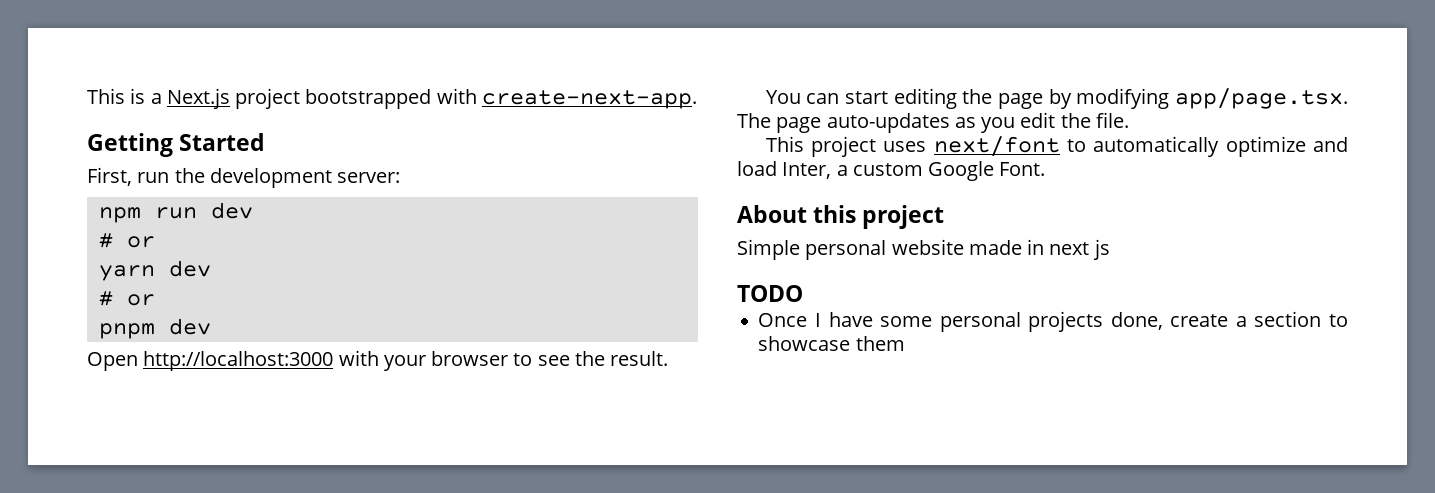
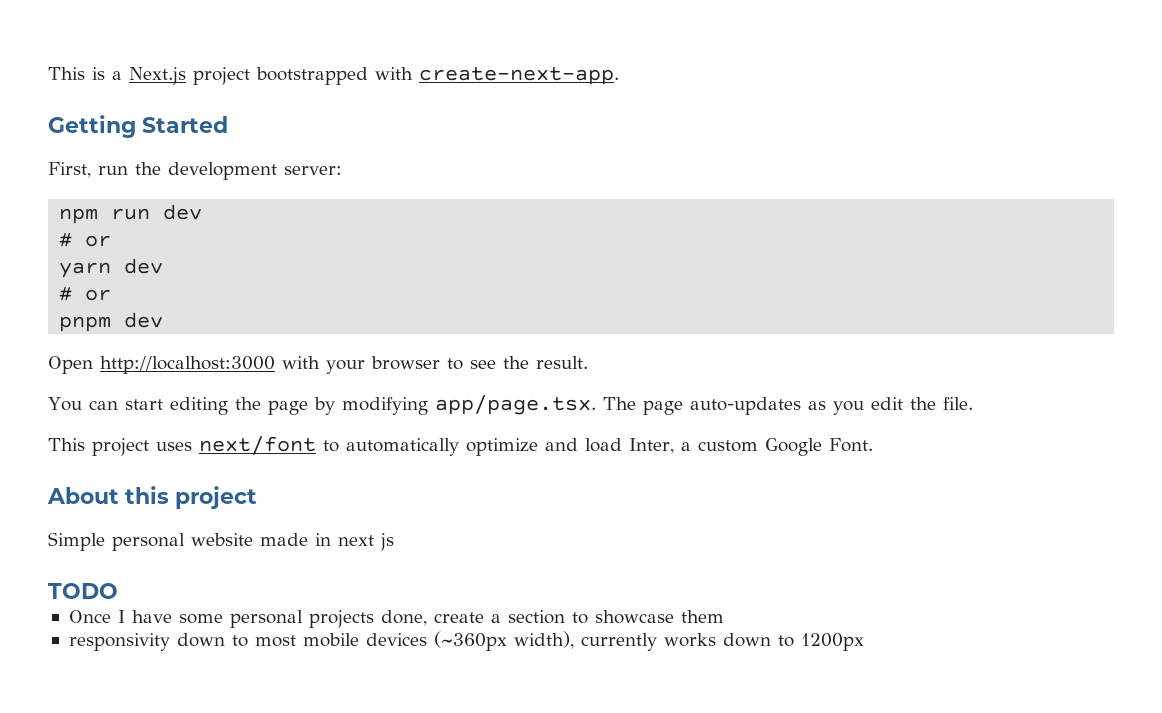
+ responsivity down to most mobile devices (~360px width), currently works down to 1200px

